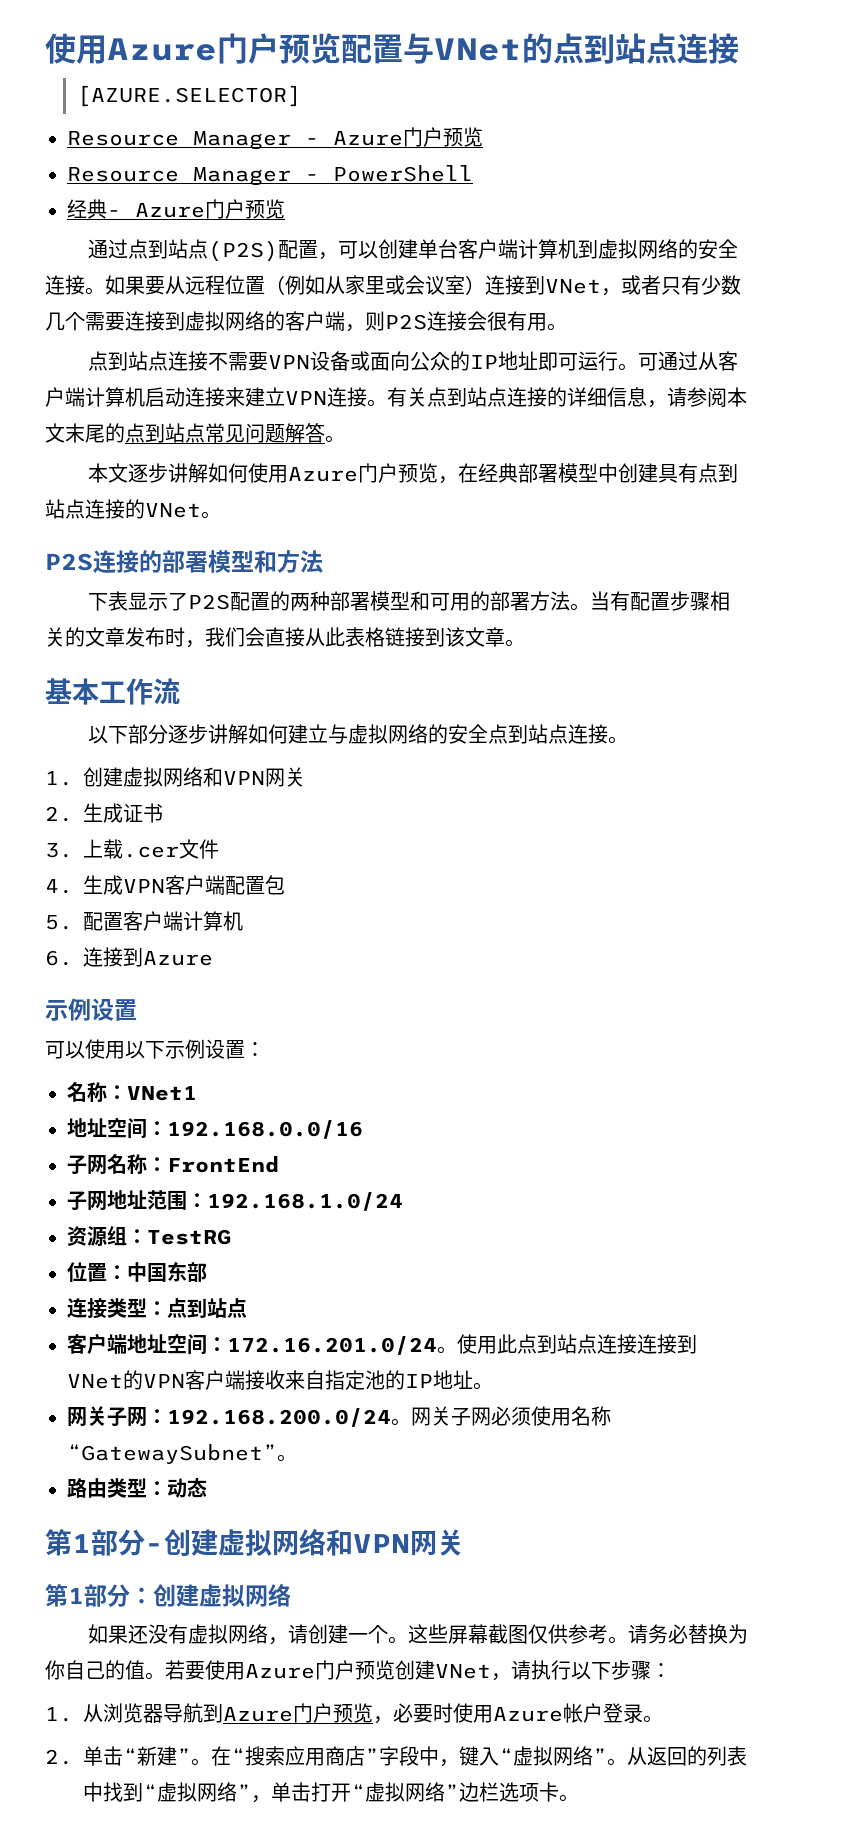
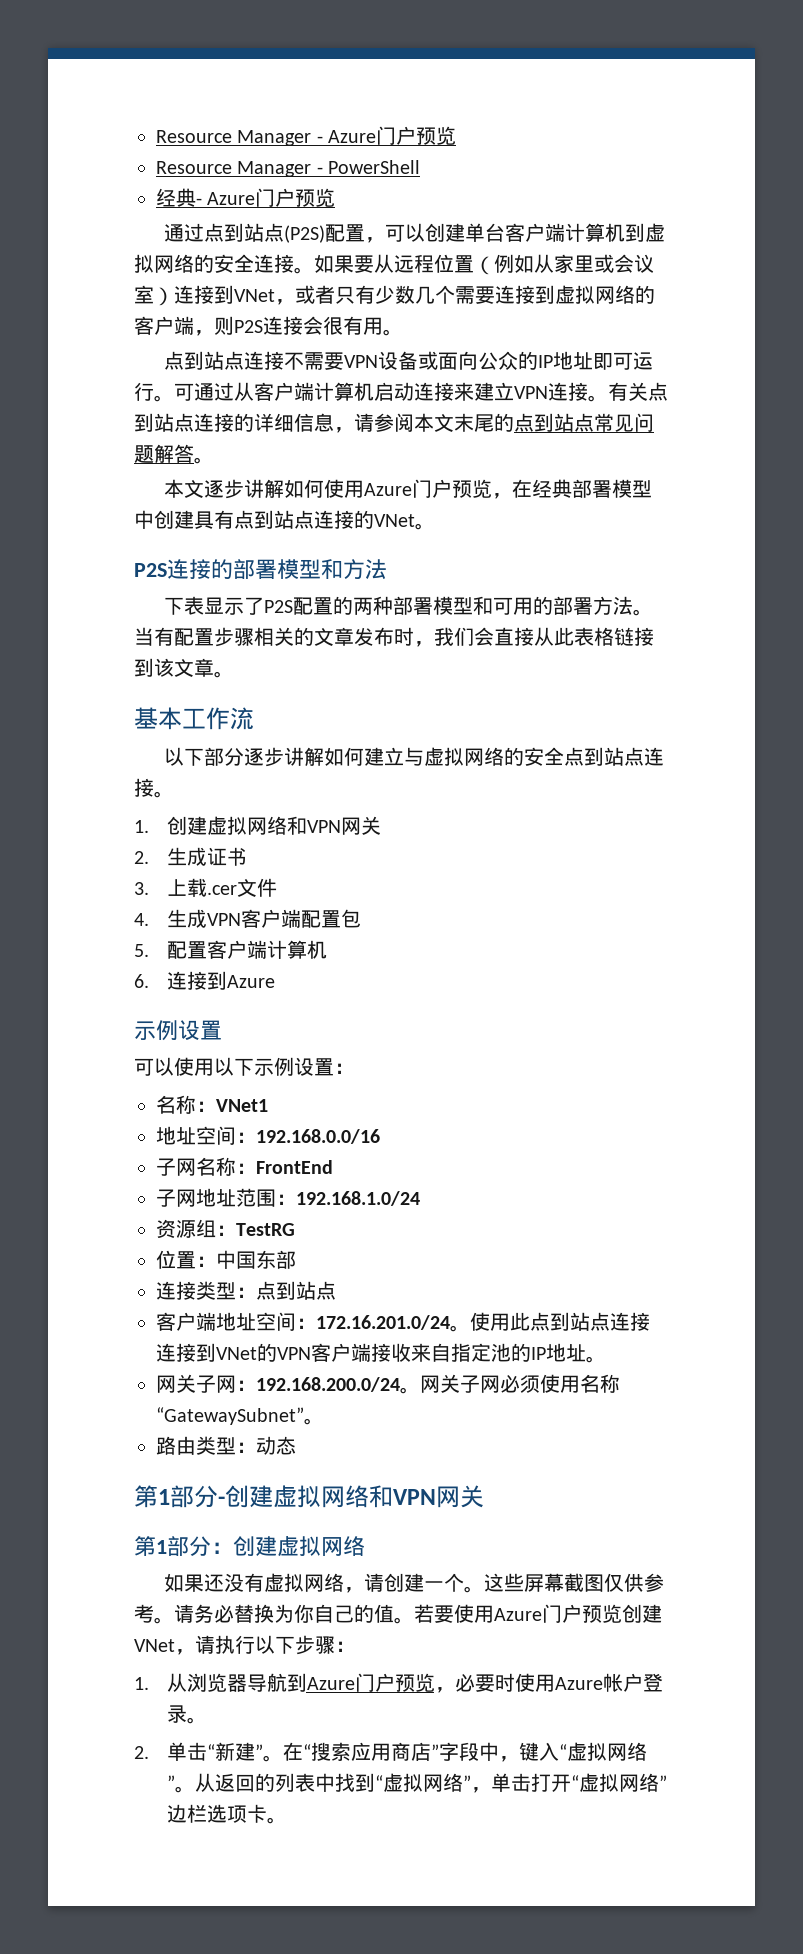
- 使用Azure门户预览配置与VNet的点到站点连接
- [AZURE.SELECTOR]

